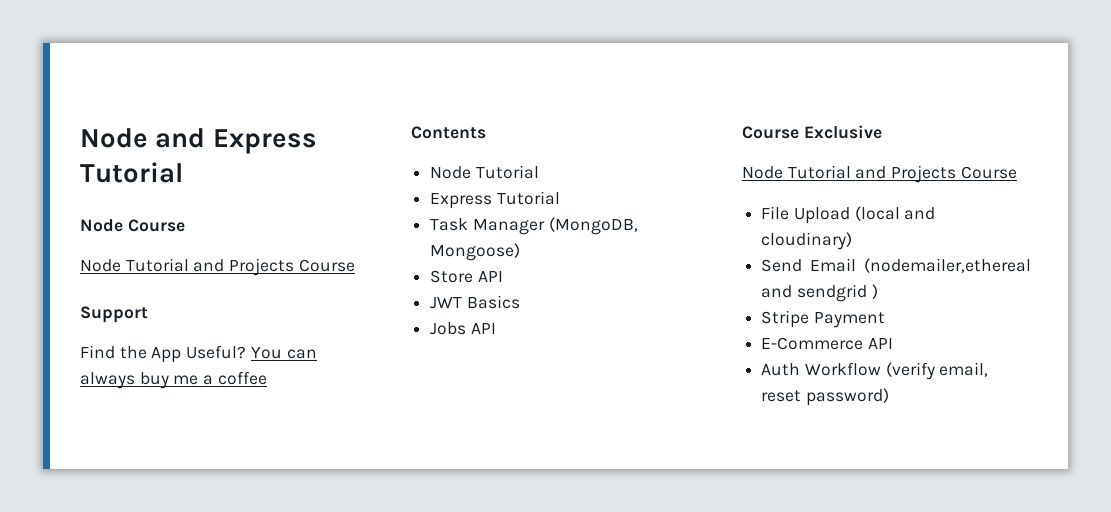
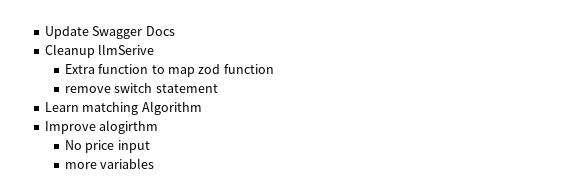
- Node and Express Tutorial
- Node Course
- Node Tutorial and Projects Course
- Support
- Find the App Useful? You can always buy me a coffee
- Contents
- Node Tutorial
- Express Tutorial
- Task Manager (MongoDB, Mongoose)
- Store API
- JWT Basics
- Jobs API
- Course Exclusive
- Node Tutorial and Projects Course
- File Upload (local and cloudinary)
- Send Email (nodemailer,ethereal and sendgrid )
- Stripe Payment
- E-Commerce API
- Auth Workflow (verify email, reset password)
+ Update Swagger Docs
+ Cleanup llmSerive
+ Extra function to map zod function
+ remove switch statement
+ Learn matching Algorithm
+ Improve alogirthm
+ No price input
+ more variables

